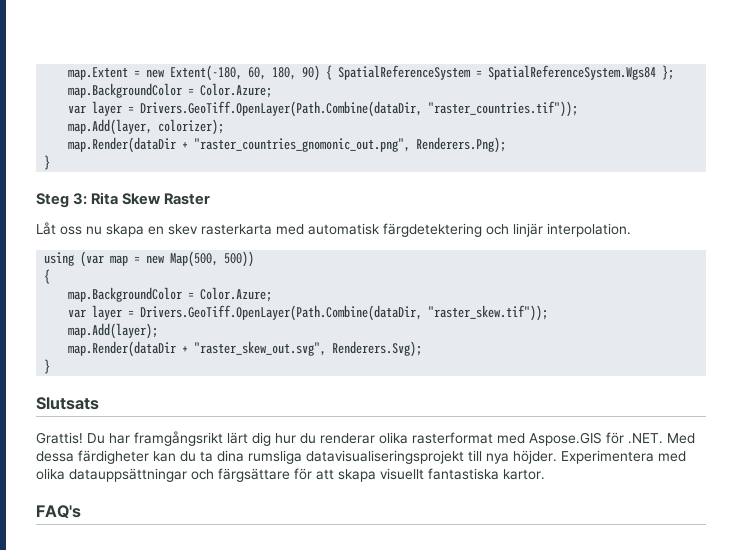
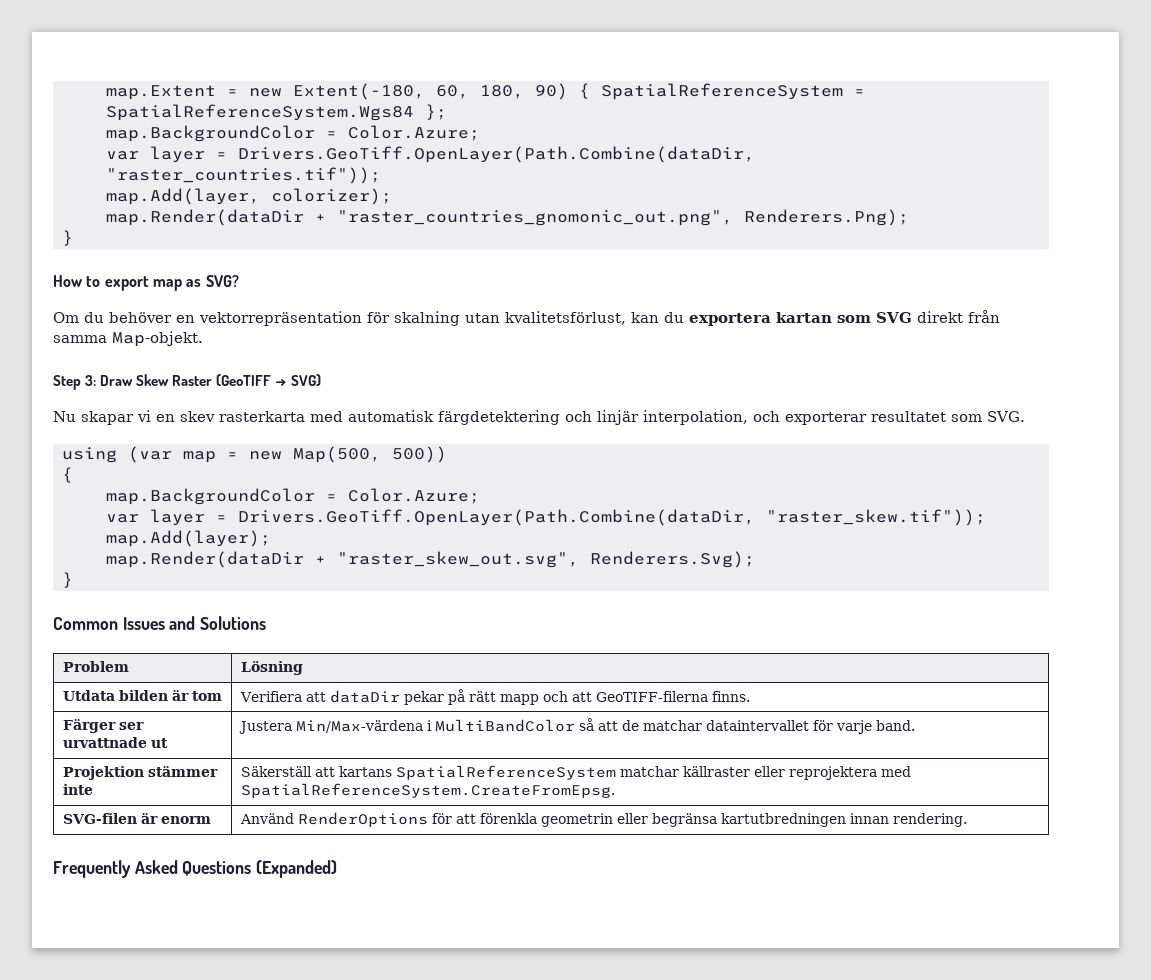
- Steg 3: Rita Skew Raster
- Låt oss nu skapa en skev rasterkarta med automatisk färgdetektering och linjär interpolation.
+ How to export map as SVG?
+ Om du behöver en vektorrepräsentation för skalning utan kvalitetsförlust, kan du exportera kartan som SVG direkt från samma Map‑objekt.
+ Step 3: Draw Skew Raster (GeoTIFF → SVG)
+ Nu skapar vi en skev rasterkarta med automatisk färgdetektering och linjär interpolation, och exporterar resultatet som SVG.
- Slutsats
- Grattis! Du har framgångsrikt lärt dig hur du renderar olika rasterformat med Aspose.GIS för .NET. Med dessa färdigheter kan du ta dina rumsliga datavisualiseringsprojekt till nya höjder. Experimentera med olika datauppsättningar och färgsättare för att skapa visuellt fantastiska kartor.
- FAQ's
+ Common Issues and Solutions
+ Problem | Lösning
+ Utdata bilden är tom | Verifiera att dataDir pekar på rätt mapp och att GeoTIFF‑filerna finns.
+ Färger ser urvattnade ut | Justera Min/Max‑värdena i MultiBandColor så att de matchar dataintervallet för varje band.
+ Projektion stämmer inte | Säkerställ att kartans SpatialReferenceSystem matchar källraster eller reprojektera med SpatialReferenceSystem.CreateFromEpsg.
+ SVG‑filen är enorm | Använd RenderOptions för att förenkla geometrin eller begränsa kartutbredningen innan rendering.
+ Frequently Asked Questions (Expanded)

